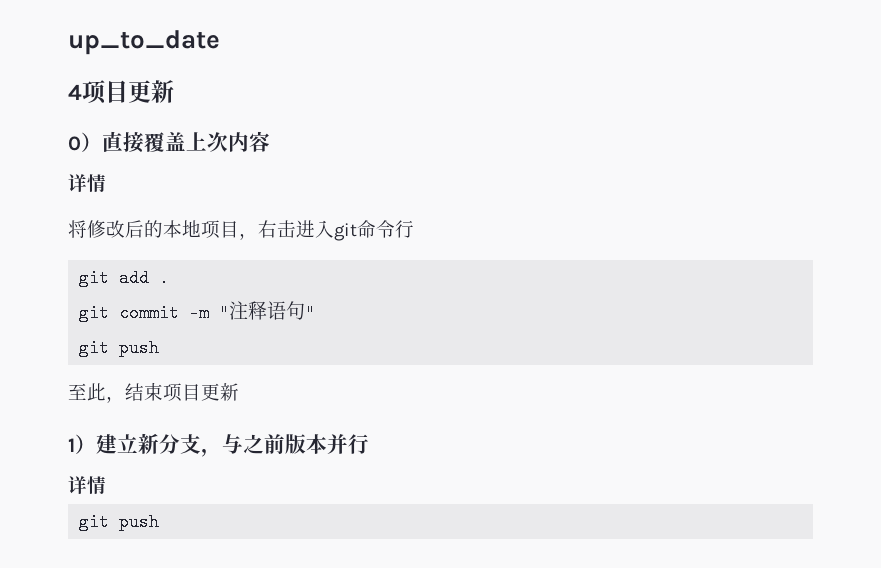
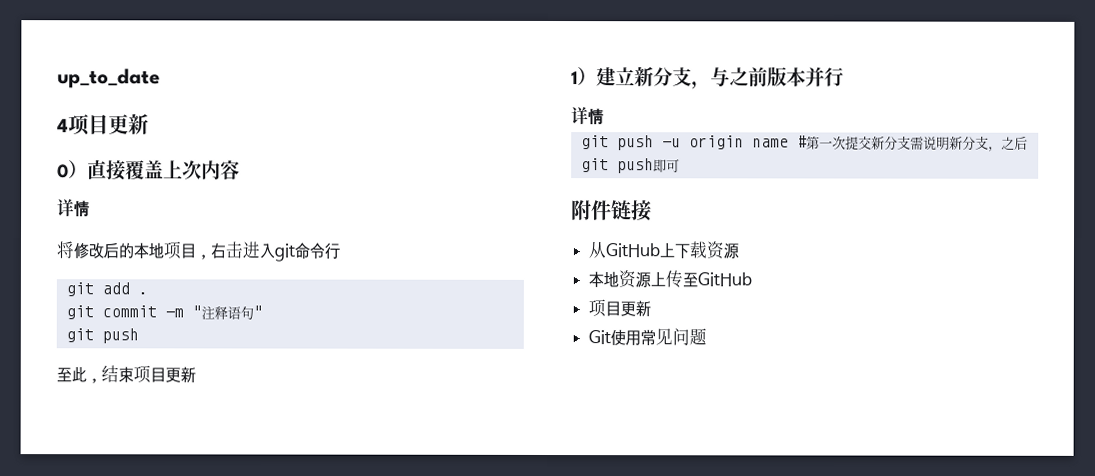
  1）建立新分支，与之前版本并行
  详情
- git push
+ git push -u origin name #第一次提交新分支需说明新分支，之后git push即可
+ 附件链接
+ 从GitHub上下载资源
+ 本地资源上传至GitHub
+ 项目更新
+ Git使用常见问题

